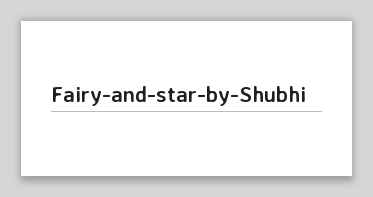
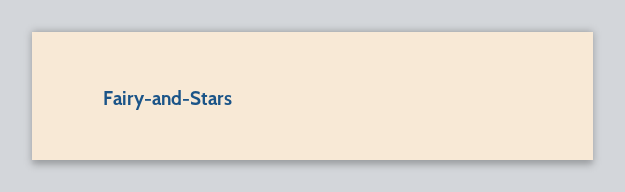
- Fairy-and-star-by-Shubhi
+ Fairy-and-Stars

